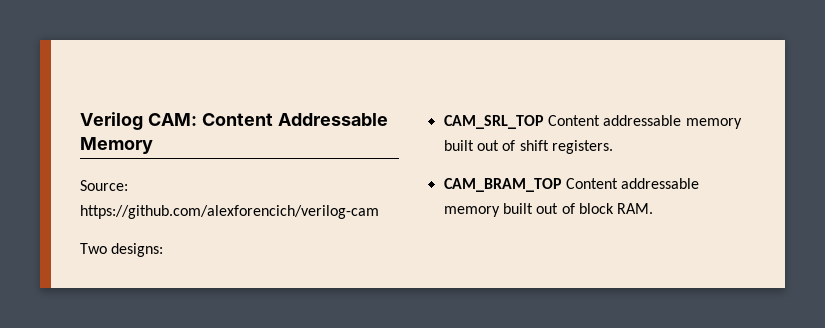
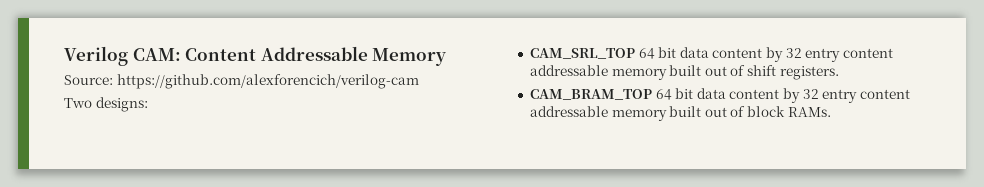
- CAM_SRL_TOP Content addressable memory built out of shift registers.
+ CAM_SRL_TOP 64 bit data content by 32 entry content addressable memory built out of shift registers.
- CAM_BRAM_TOP Content addressable memory built out of block RAM.
+ CAM_BRAM_TOP 64 bit data content by 32 entry content addressable memory built out of block RAMs.

